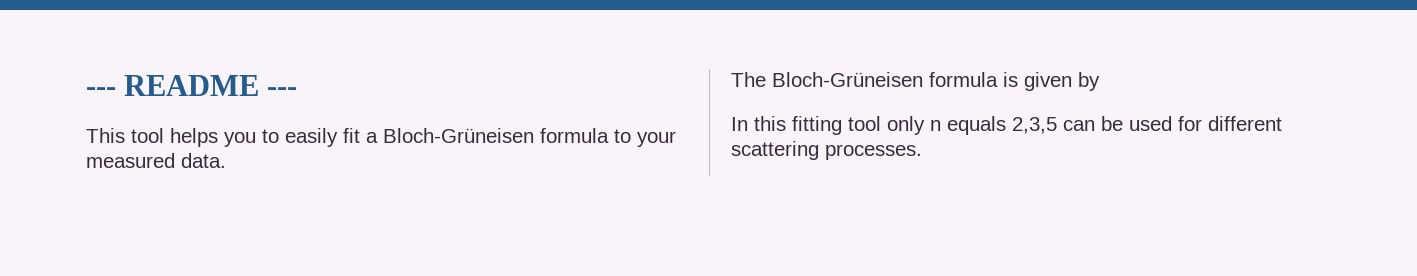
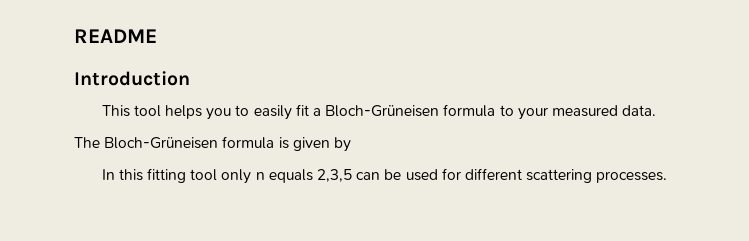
- --- README ---
+ README
+ Introduction

